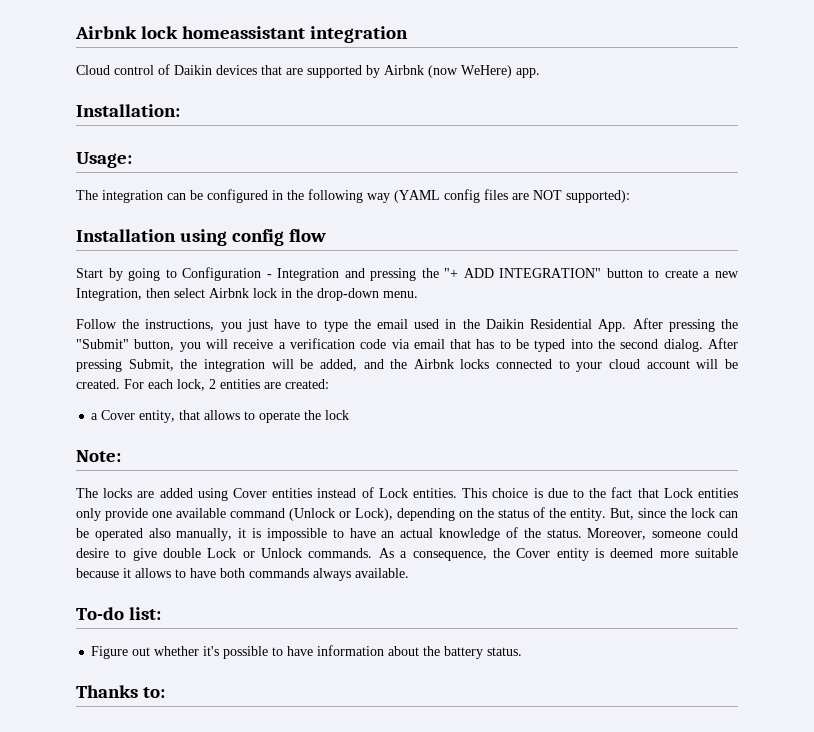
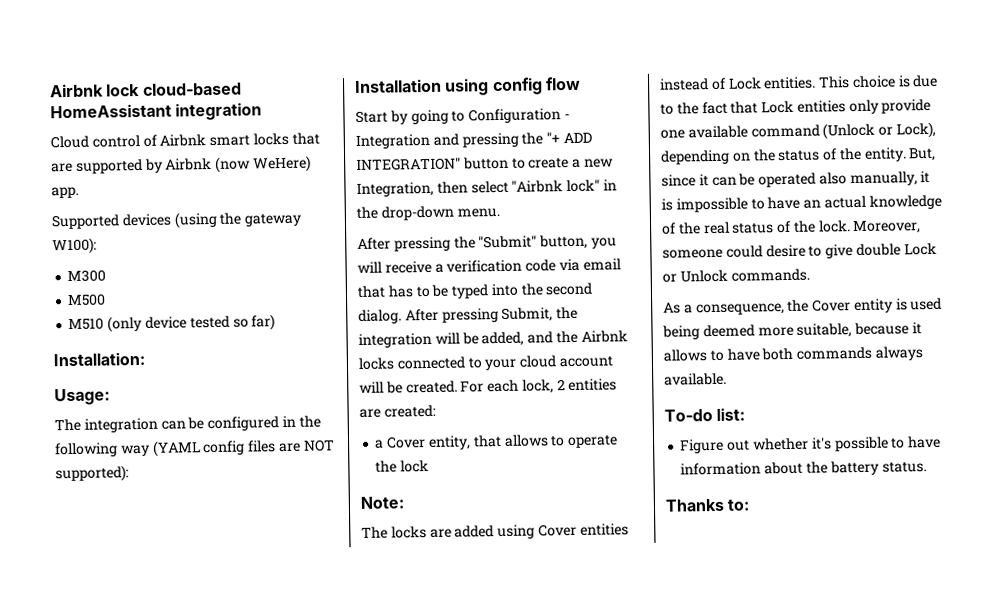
- Airbnk lock homeassistant integration
+ Airbnk lock cloud-based HomeAssistant integration
- Cloud control of Daikin devices that are supported by Airbnk (now WeHere) app.
+ Cloud control of Airbnk smart locks that are supported by Airbnk (now WeHere) app.
+ Supported devices (using the gateway W100):
+ M300
+ M500
+ M510 (only device tested so far)
- Start by going to Configuration - Integration and pressing the "+ ADD INTEGRATION" button to create a new Integration, then select Airbnk lock in the drop-down menu.
+ Start by going to Configuration - Integration and pressing the "+ ADD INTEGRATION" button to create a new Integration, then select "Airbnk lock" in the drop-down menu.
- Follow the instructions, you just have to type the email used in the Daikin Residential App. After pressing the "Submit" button, you will receive a verification code via email that has to be typed into the second dialog.
+ After pressing the "Submit" button, you will receive a verification code via email that has to be typed into the second dialog.
- But, since the lock can be operated also manually, it is impossible to have an actual knowledge of the status.
+ But, since it can be operated also manually, it is impossible to have an actual knowledge of the real status of the lock.
- Moreover, someone could desire to give double Lock or Unlock commands. As a consequence, the Cover entity is deemed more suitable because it allows to have both commands always available.
+ Moreover, someone could desire to give double Lock or Unlock commands.
+ As a consequence, the Cover entity is used being deemed more suitable, because it allows to have both commands always available.

